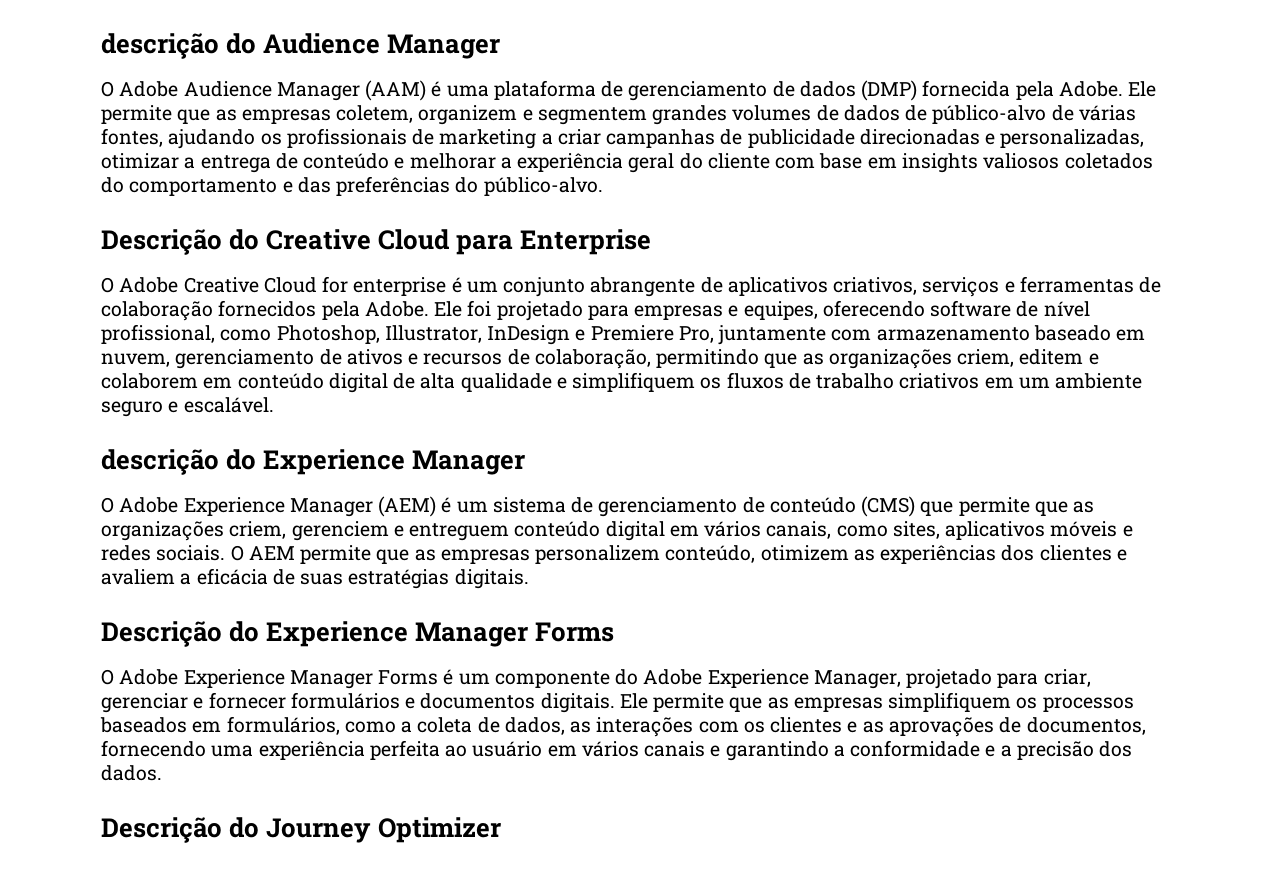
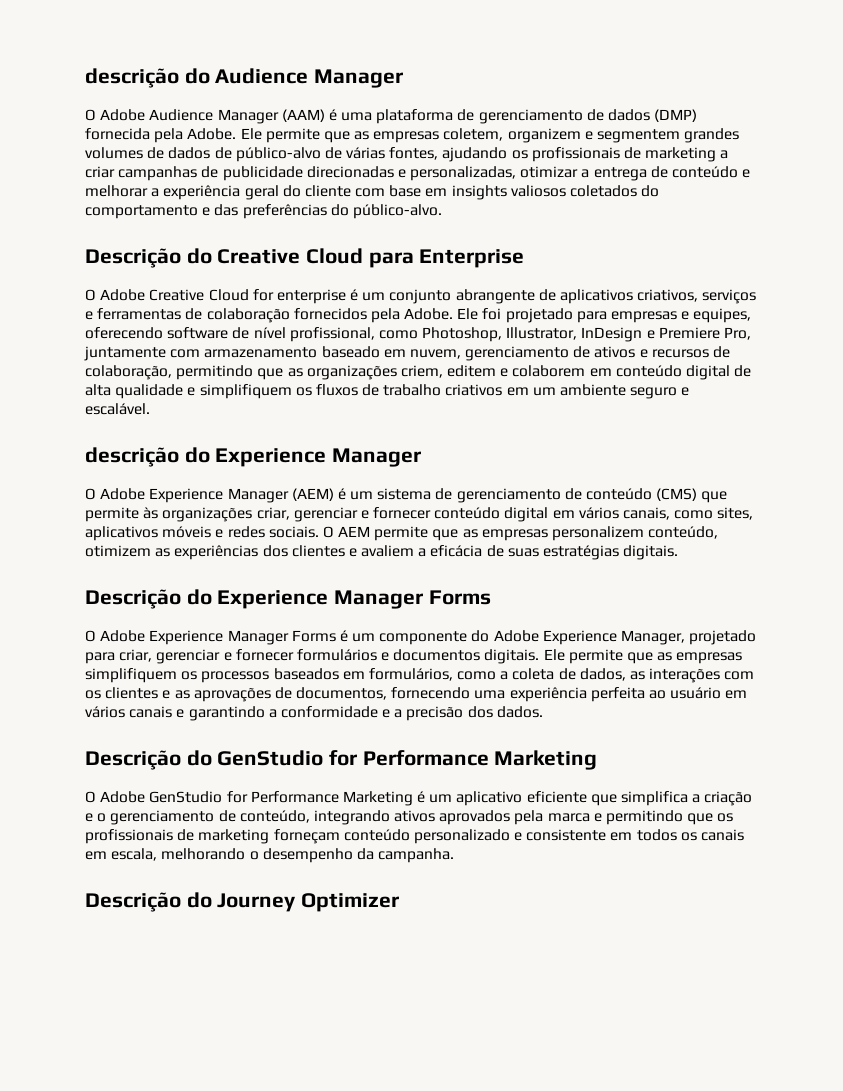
- O Adobe Experience Manager (AEM) é um sistema de gerenciamento de conteúdo (CMS) que permite que as organizações criem, gerenciem e entreguem conteúdo digital em vários canais, como sites, aplicativos móveis e redes sociais.
+ O Adobe Experience Manager (AEM) é um sistema de gerenciamento de conteúdo (CMS) que permite às organizações criar, gerenciar e fornecer conteúdo digital em vários canais, como sites, aplicativos móveis e redes sociais.
+ Descrição do GenStudio for Performance Marketing
+ O Adobe GenStudio for Performance Marketing é um aplicativo eficiente que simplifica a criação e o gerenciamento de conteúdo, integrando ativos aprovados pela marca e permitindo que os profissionais de marketing forneçam conteúdo personalizado e consistente em todos os canais em escala, melhorando o desempenho da campanha.

